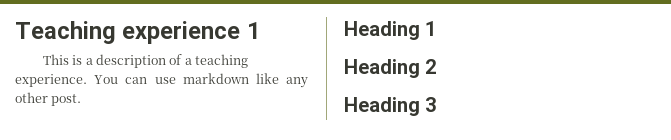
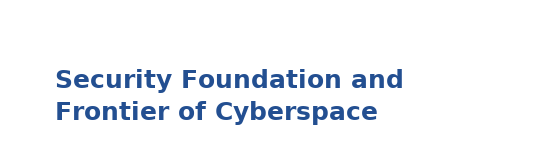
- Teaching experience 1
- This is a description of a teaching experience. You can use markdown like any other post.
- Heading 1
- Heading 2
- Heading 3
+ Security Foundation and Frontier of Cyberspace

